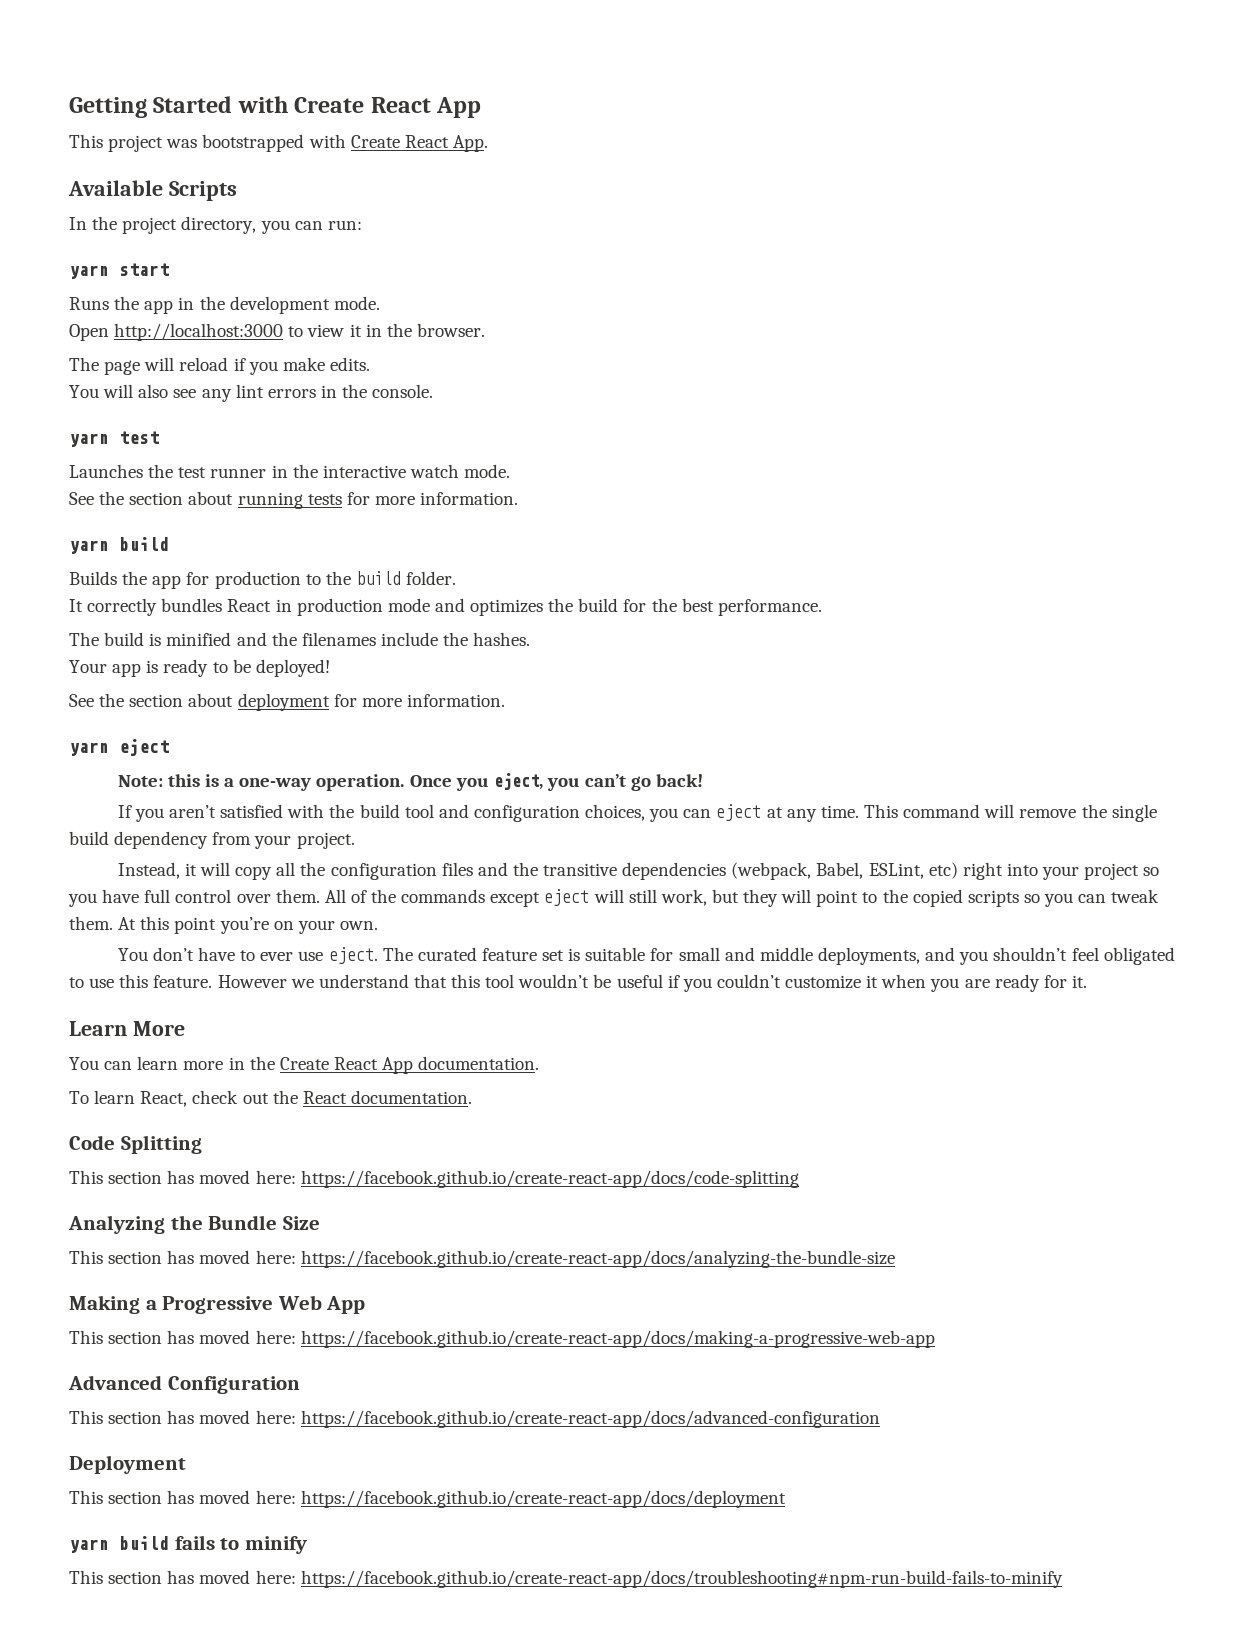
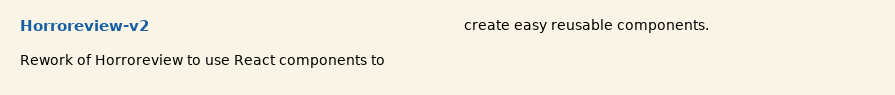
- Getting Started with Create React App
- This project was bootstrapped with Create React App.
- Available Scripts
- In the project directory, you can run:
- yarn start
- Runs the app in the development mode.
- Open http://localhost:3000 to view it in the browser.
- The page will reload if you make edits.
- You will also see any lint errors in the console.
- yarn test
- Launches the test runner in the interactive watch mode.
- See the section about running tests for more information.
- yarn build
- Builds the app for production to the build folder.
- It correctly bundles React in production mode and optimizes the build for the best performance.
- The build is minified and the filenames include the hashes.
- Your app is ready to be deployed!
- See the section about deployment for more information.
- yarn eject
- Note: this is a one-way operation. Once you eject, you can’t go back!
- If you aren’t satisfied with the build tool and configuration choices, you can eject at any time. This command will remove the single build dependency from your project.
- Instead, it will copy all the configuration files and the transitive dependencies (webpack, Babel, ESLint, etc) right into your project so you have full control over them. All of the commands except eject will still work, but they will point to the copied scripts so you can tweak them. At this point you’re on your own.
- You don’t have to ever use eject. The curated feature set is suitable for small and middle deployments, and you shouldn’t feel obligated to use this feature. However we understand that this tool wouldn’t be useful if you couldn’t customize it when you are ready for it.
- Learn More
- You can learn more in the Create React App documentation.
- To learn React, check out the React documentation.
- Code Splitting
- This section has moved here: https://facebook.github.io/create-react-app/docs/code-splitting
- Analyzing the Bundle Size
- This section has moved here: https://facebook.github.io/create-react-app/docs/analyzing-the-bundle-size
- Making a Progressive Web App
- This section has moved here: https://facebook.github.io/create-react-app/docs/making-a-progressive-web-app
- Advanced Configuration
- This section has moved here: https://facebook.github.io/create-react-app/docs/advanced-configuration
- Deployment
- This section has moved here: https://facebook.github.io/create-react-app/docs/deployment
- yarn build fails to minify
- This section has moved here: https://facebook.github.io/create-react-app/docs/troubleshooting#npm-run-build-fails-to-minify
+ Horroreview-v2
+ Rework of Horroreview to use React components to create easy reusable components.

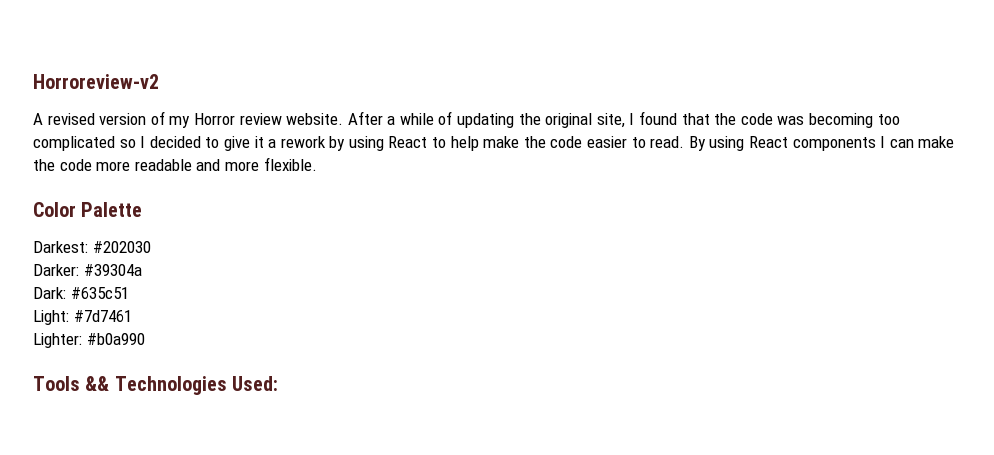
- Rework of Horroreview to use React components to create easy reusable components.
+ A revised version of my Horror review website. After a while of updating the original site, I found that the code was becoming too complicated so I decided to give it a rework by using React to help make the code easier to read. By using React components I can make the code more readable and more flexible.
+ Color Palette
+ Darkest: #202030
+ Darker: #39304a
+ Dark: #635c51
+ Light: #7d7461
+ Lighter: #b0a990
+ Tools && Technologies Used:

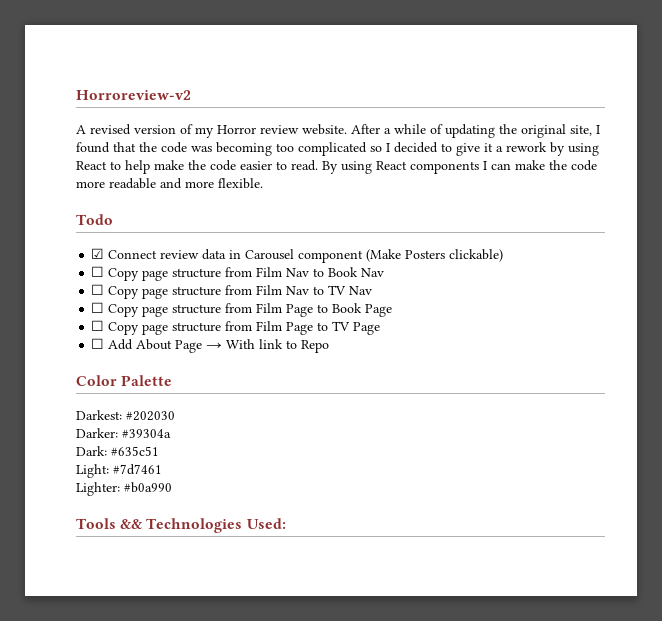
+ Todo
+ ☑ Connect review data in Carousel component (Make Posters clickable)
+ ☐ Copy page structure from Film Nav to Book Nav
+ ☐ Copy page structure from Film Nav to TV Nav
+ ☐ Copy page structure from Film Page to Book Page
+ ☐ Copy page structure from Film Page to TV Page
+ ☐ Add About Page → With link to Repo

